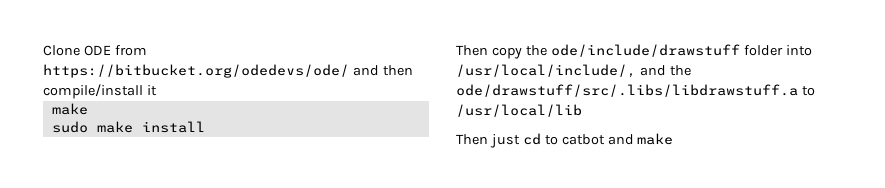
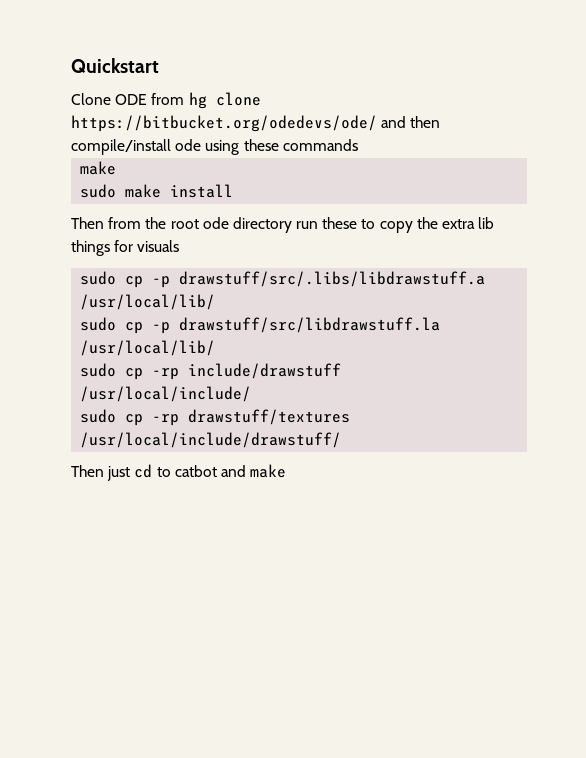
+ Quickstart
- Clone ODE from https://bitbucket.org/odedevs/ode/ and then compile/install it
+ Clone ODE from hg clone https://bitbucket.org/odedevs/ode/ and then compile/install ode using these commands
- Then copy the ode/include/drawstuff folder into /usr/local/include/, and the ode/drawstuff/src/.libs/libdrawstuff.a to /usr/local/lib
+ Then from the root ode directory run these to copy the extra lib things for visuals
+ sudo cp -p drawstuff/src/.libs/libdrawstuff.a /usr/local/lib/
+ sudo cp -p drawstuff/src/libdrawstuff.la /usr/local/lib/
+ sudo cp -rp include/drawstuff /usr/local/include/
+ sudo cp -rp drawstuff/textures /usr/local/include/drawstuff/

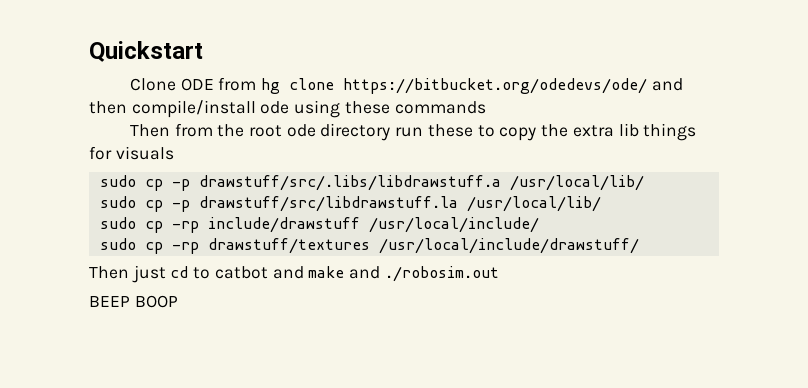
  Clone ODE from hg clone https://bitbucket.org/odedevs/ode/ and then compile/install ode using these commands
- make
- sudo make install
- Then just cd to catbot and make
+ Then just cd to catbot and make and ./robosim.out
+ BEEP BOOP

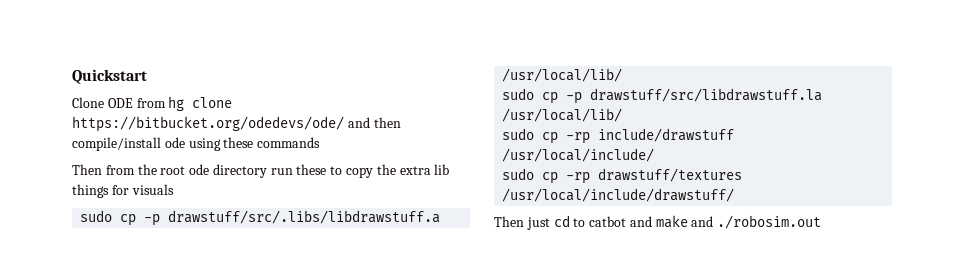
- BEEP BOOP

